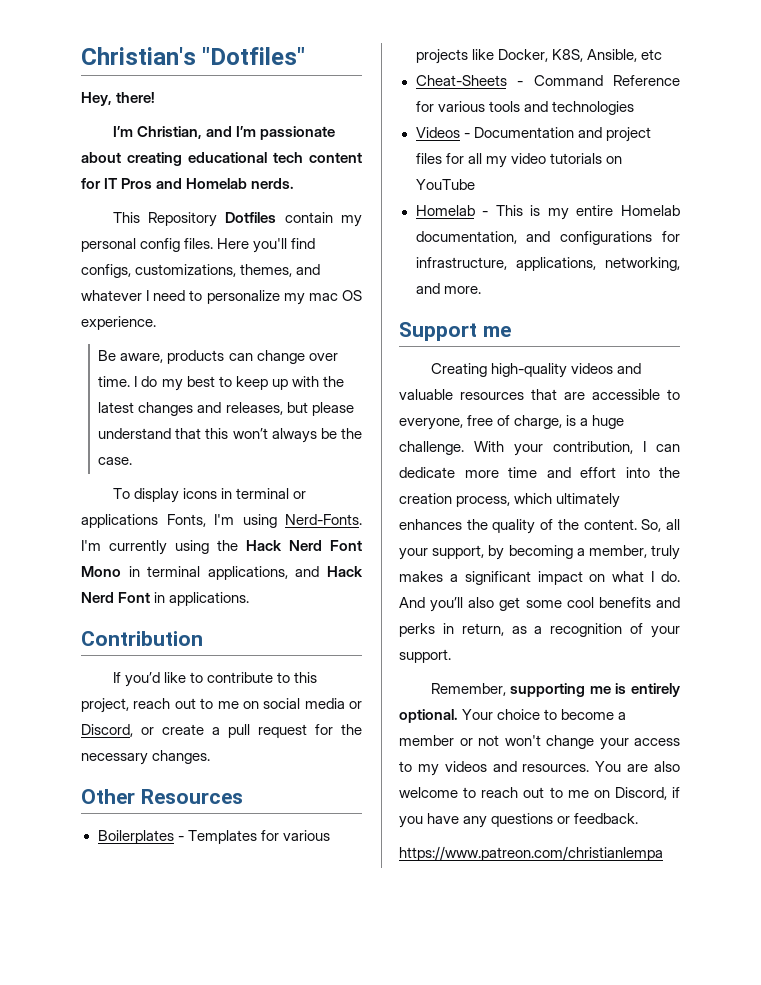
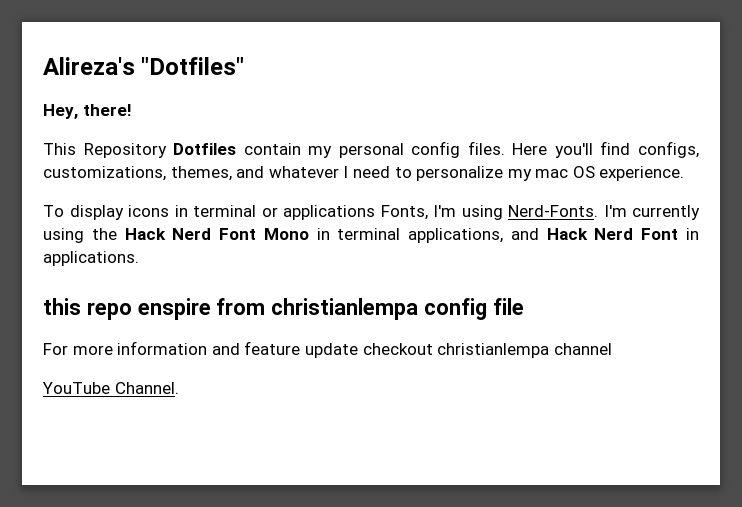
- Christian's "Dotfiles"
+ Alireza's "Dotfiles"
- I’m Christian, and I’m passionate about creating educational tech content for IT Pros and Homelab nerds.
- Be aware, products can change over time. I do my best to keep up with the latest changes and releases, but please understand that this won’t always be the case.
- Contribution
- If you’d like to contribute to this project, reach out to me on social media or Discord, or create a pull request for the necessary changes.
- Other Resources
- Boilerplates - Templates for various projects like Docker, K8S, Ansible, etc
- Cheat-Sheets - Command Reference for various tools and technologies
- Videos - Documentation and project files for all my video tutorials on YouTube
- Homelab - This is my entire Homelab documentation, and configurations for infrastructure, applications, networking, and more.
- Support me
- Creating high-quality videos and valuable resources that are accessible to everyone, free of charge, is a huge challenge. With your contribution, I can dedicate more time and effort into the creation process, which ultimately enhances the quality of the content. So, all your support, by becoming a member, truly makes a significant impact on what I do. And you’ll also get some cool benefits and perks in return, as a recognition of your support.
- Remember, supporting me is entirely optional. Your choice to become a member or not won't change your access to my videos and resources. You are also welcome to reach out to me on Discord, if you have any questions or feedback.
- https://www.patreon.com/christianlempa
+ this repo enspire from christianlempa config file
+ For more information and feature update checkout christianlempa channel
+ YouTube Channel.

